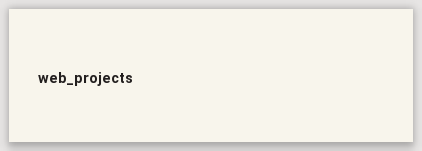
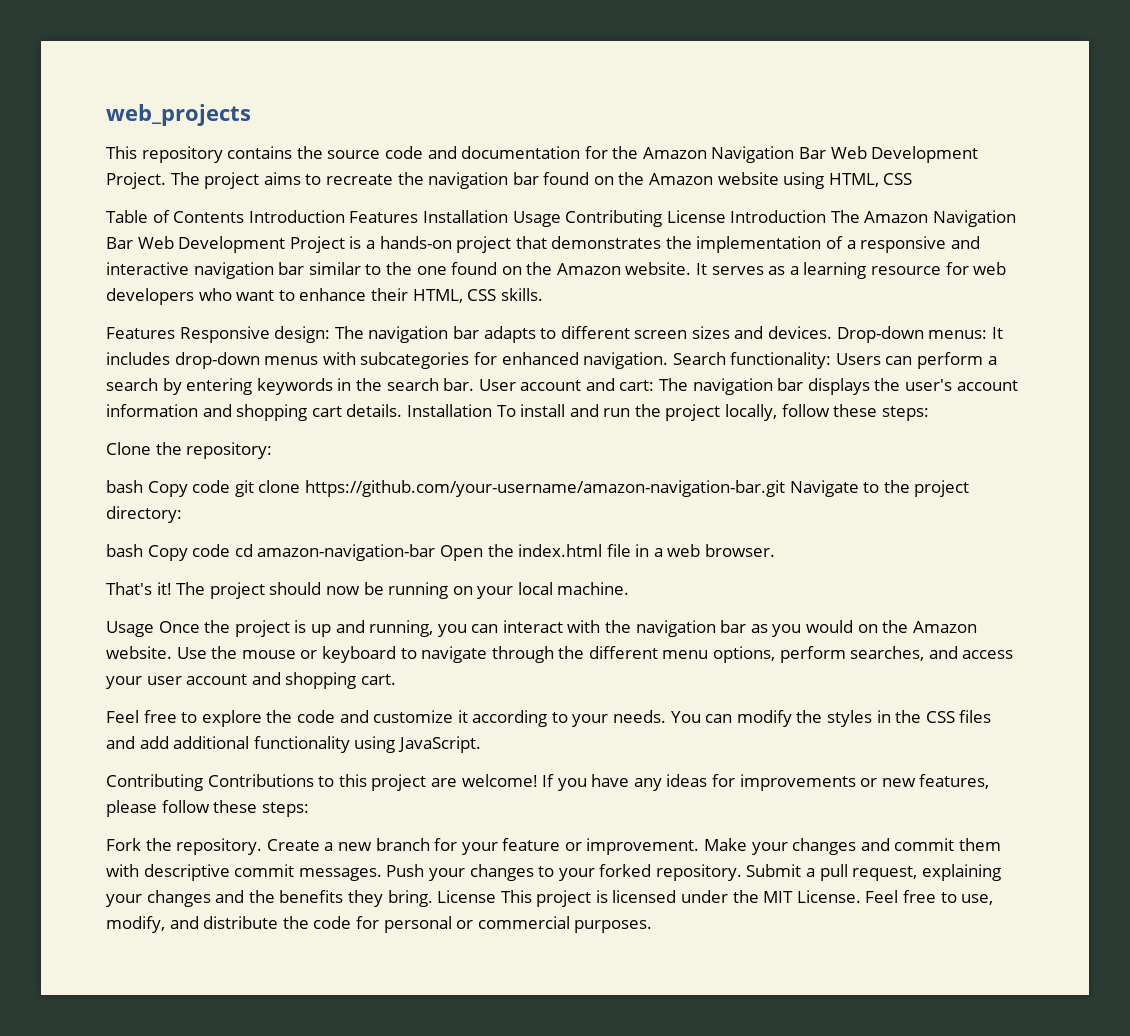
+ This repository contains the source code and documentation for the Amazon Navigation Bar Web Development Project. The project aims to recreate the navigation bar found on the Amazon website using HTML, CSS
+ Table of Contents Introduction Features Installation Usage Contributing License Introduction The Amazon Navigation Bar Web Development Project is a hands-on project that demonstrates the implementation of a responsive and interactive navigation bar similar to the one found on the Amazon website. It serves as a learning resource for web developers who want to enhance their HTML, CSS skills.
+ Features Responsive design: The navigation bar adapts to different screen sizes and devices. Drop-down menus: It includes drop-down menus with subcategories for enhanced navigation. Search functionality: Users can perform a search by entering keywords in the search bar. User account and cart: The navigation bar displays the user's account information and shopping cart details. Installation To install and run the project locally, follow these steps:
+ Clone the repository:
+ bash Copy code git clone https://github.com/your-username/amazon-navigation-bar.git Navigate to the project directory:
+ bash Copy code cd amazon-navigation-bar Open the index.html file in a web browser.
+ That's it! The project should now be running on your local machine.
+ Usage Once the project is up and running, you can interact with the navigation bar as you would on the Amazon website. Use the mouse or keyboard to navigate through the different menu options, perform searches, and access your user account and shopping cart.
+ Feel free to explore the code and customize it according to your needs. You can modify the styles in the CSS files and add additional functionality using JavaScript.
+ Contributing Contributions to this project are welcome! If you have any ideas for improvements or new features, please follow these steps:
+ Fork the repository. Create a new branch for your feature or improvement. Make your changes and commit them with descriptive commit messages. Push your changes to your forked repository. Submit a pull request, explaining your changes and the benefits they bring. License This project is licensed under the MIT License. Feel free to use, modify, and distribute the code for personal or commercial purposes.

